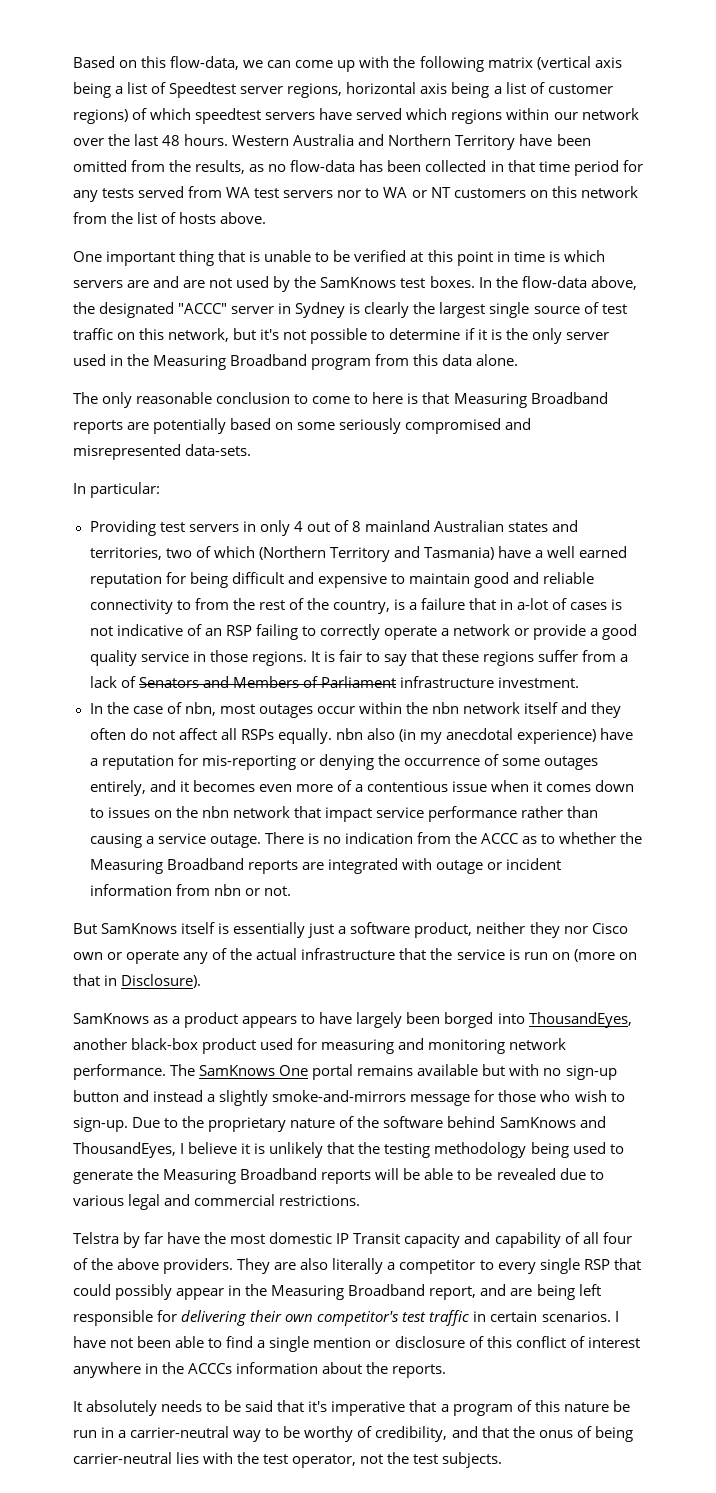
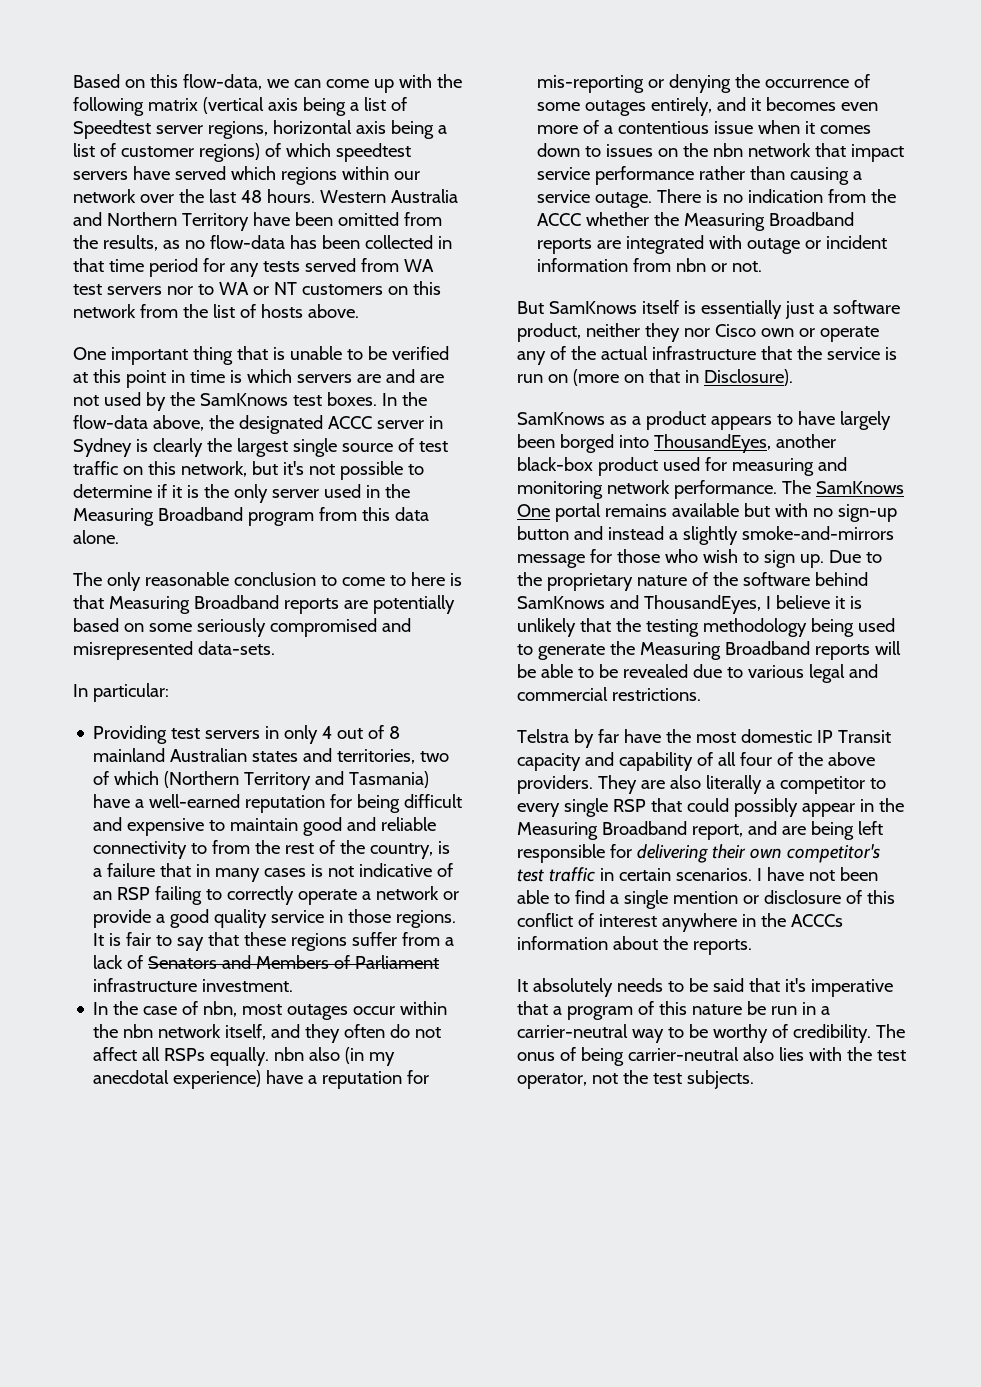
- In the flow-data above, the designated "ACCC" server in Sydney is clearly the largest single source of test traffic on this network, but it's not possible to determine if it is the only server used in the Measuring Broadband program from this data alone.
+ In the flow-data above, the designated ACCC server in Sydney is clearly the largest single source of test traffic on this network, but it's not possible to determine if it is the only server used in the Measuring Broadband program from this data alone.
- Providing test servers in only 4 out of 8 mainland Australian states and territories, two of which (Northern Territory and Tasmania) have a well earned reputation for being difficult and expensive to maintain good and reliable connectivity to from the rest of the country, is a failure that in a-lot of cases is not indicative of an RSP failing to correctly operate a network or provide a good quality service in those regions.
+ Providing test servers in only 4 out of 8 mainland Australian states and territories, two of which (Northern Territory and Tasmania) have a well-earned reputation for being difficult and expensive to maintain good and reliable connectivity to from the rest of the country, is a failure that in many cases is not indicative of an RSP failing to correctly operate a network or provide a good quality service in those regions.
- In the case of nbn, most outages occur within the nbn network itself and they often do not affect all RSPs equally. nbn also (in my anecdotal experience) have a reputation for mis-reporting or denying the occurrence of some outages entirely, and it becomes even more of a contentious issue when it comes down to issues on the nbn network that impact service performance rather than causing a service outage.
+ In the case of nbn, most outages occur within the nbn network itself, and they often do not affect all RSPs equally. nbn also (in my anecdotal experience) have a reputation for mis-reporting or denying the occurrence of some outages entirely, and it becomes even more of a contentious issue when it comes down to issues on the nbn network that impact service performance rather than causing a service outage.
- There is no indication from the ACCC as to whether the Measuring Broadband reports are integrated with outage or incident information from nbn or not.
+ There is no indication from the ACCC whether the Measuring Broadband reports are integrated with outage or incident information from nbn or not.
- The SamKnows One portal remains available but with no sign-up button and instead a slightly smoke-and-mirrors message for those who wish to sign-up.
+ The SamKnows One portal remains available but with no sign-up button and instead a slightly smoke-and-mirrors message for those who wish to sign up.
- It absolutely needs to be said that it's imperative that a program of this nature be run in a carrier-neutral way to be worthy of credibility, and that the onus of being carrier-neutral lies with the test operator, not the test subjects.
+ It absolutely needs to be said that it's imperative that a program of this nature be run in a carrier-neutral way to be worthy of credibility. The onus of being carrier-neutral also lies with the test operator, not the test subjects.

